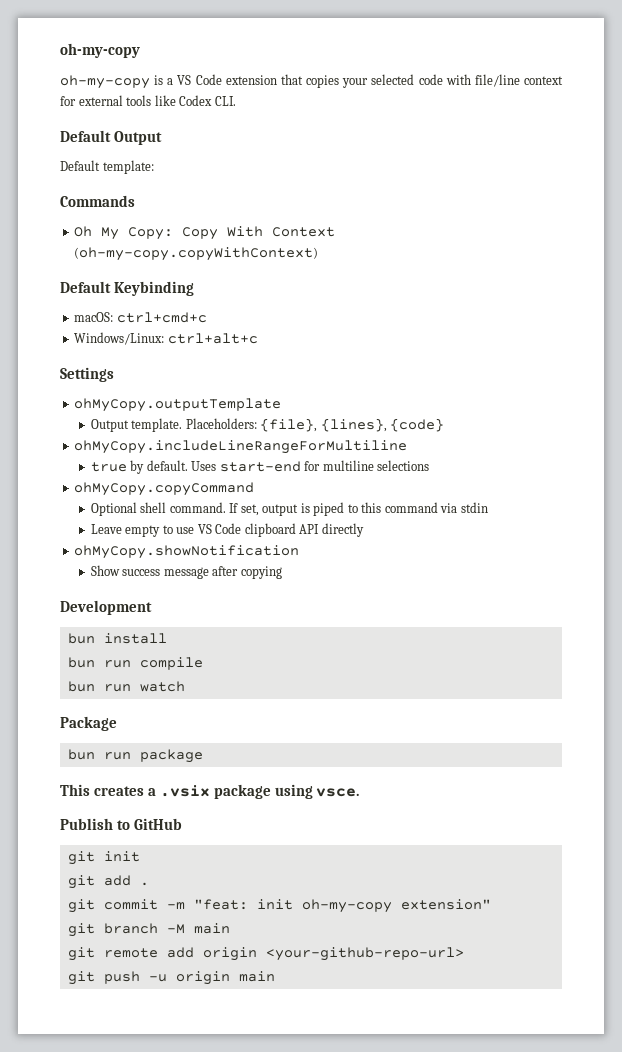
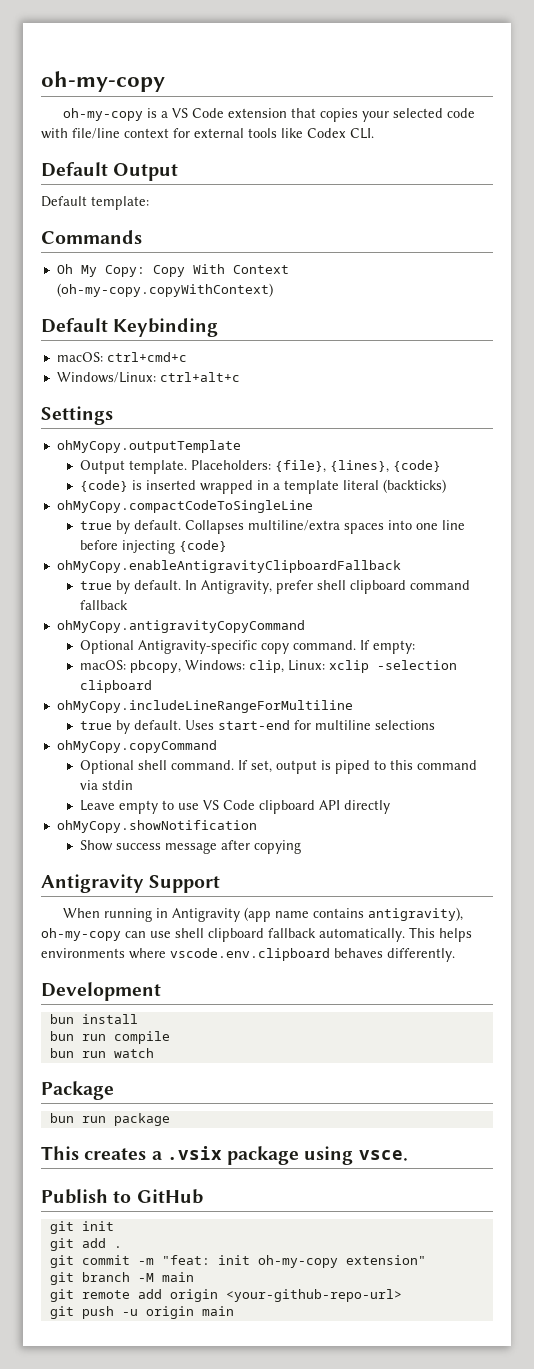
+ {code} is inserted wrapped in a template literal (backticks)
+ ohMyCopy.compactCodeToSingleLine
+ true by default. Collapses multiline/extra spaces into one line before injecting {code}
+ ohMyCopy.enableAntigravityClipboardFallback
+ true by default. In Antigravity, prefer shell clipboard command fallback
+ ohMyCopy.antigravityCopyCommand
+ Optional Antigravity-specific copy command. If empty:
+ macOS: pbcopy, Windows: clip, Linux: xclip -selection clipboard
+ Antigravity Support
+ When running in Antigravity (app name contains antigravity), oh-my-copy can use shell clipboard fallback automatically. This helps environments where vscode.env.clipboard behaves differently.

